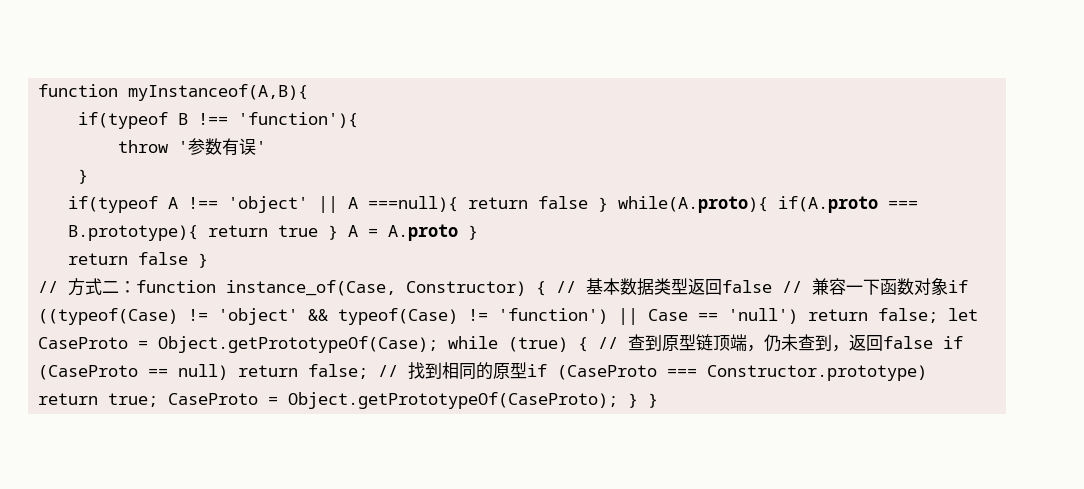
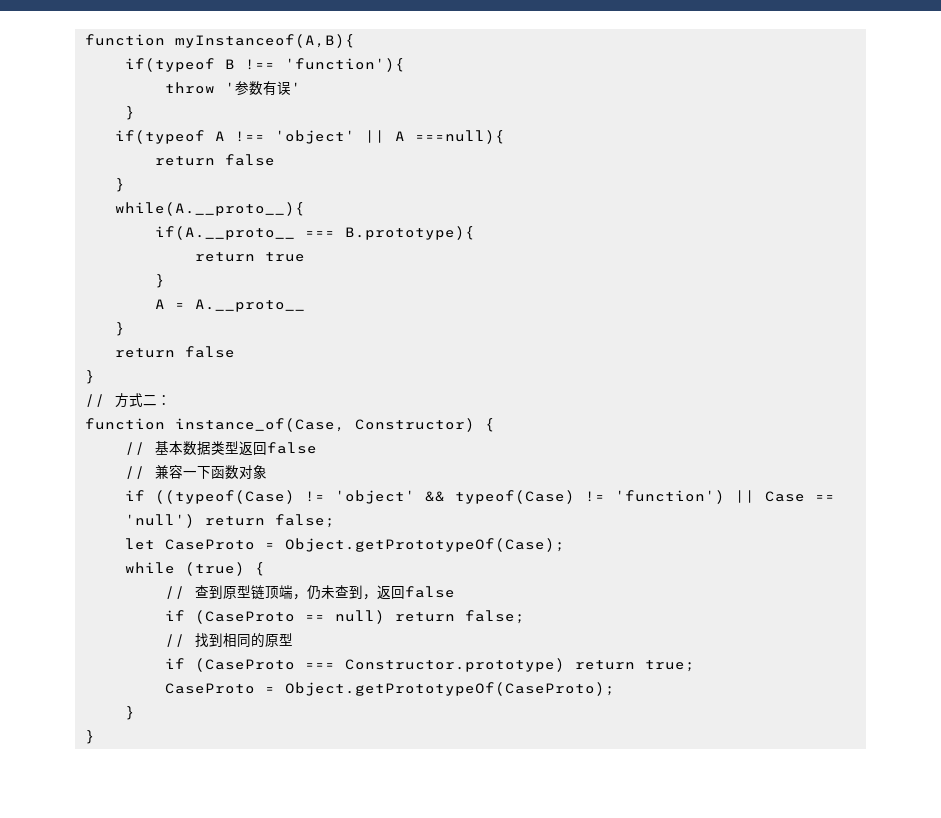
- if(typeof A !== 'object' || A ===null){ return false } while(A.proto){ if(A.proto === B.prototype){ return true } A = A.proto }
- return false }
+ if(typeof A !== 'object' || A ===null){
+ return false
+ }
+ while(A.__proto__){
+ if(A.__proto__ === B.prototype){
+ return true
+ }
+ A = A.__proto__
+ }
+ return false
+ }
- // 方式二：function instance_of(Case, Constructor) { // 基本数据类型返回false // 兼容一下函数对象if ((typeof(Case) != 'object' && typeof(Case) != 'function') || Case == 'null') return false; let CaseProto = Object.getPrototypeOf(Case); while (true) { // 查到原型链顶端，仍未查到，返回false if (CaseProto == null) return false; // 找到相同的原型if (CaseProto === Constructor.prototype) return true; CaseProto = Object.getPrototypeOf(CaseProto); } }
+ // 方式二：
+ function instance_of(Case, Constructor) {
+ // 基本数据类型返回false
+ // 兼容一下函数对象
+ if ((typeof(Case) != 'object' && typeof(Case) != 'function') || Case == 'null') return false;
+ let CaseProto = Object.getPrototypeOf(Case);
+ while (true) {
+ // 查到原型链顶端，仍未查到，返回false
+ if (CaseProto == null) return false;
+ // 找到相同的原型
+ if (CaseProto === Constructor.prototype) return true;
+ CaseProto = Object.getPrototypeOf(CaseProto);
+ }
+ }

